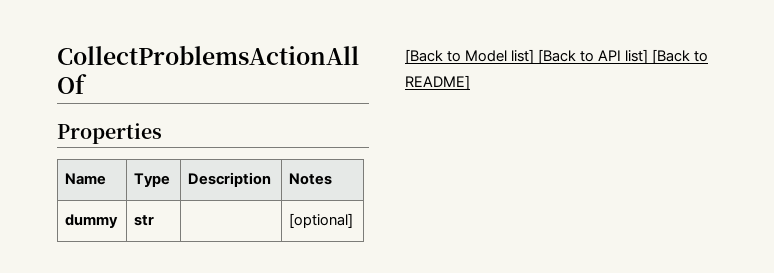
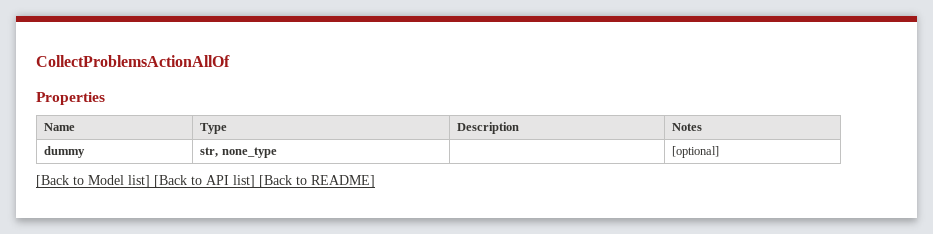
- dummy | str | | [optional]
+ dummy | str, none_type | | [optional]

